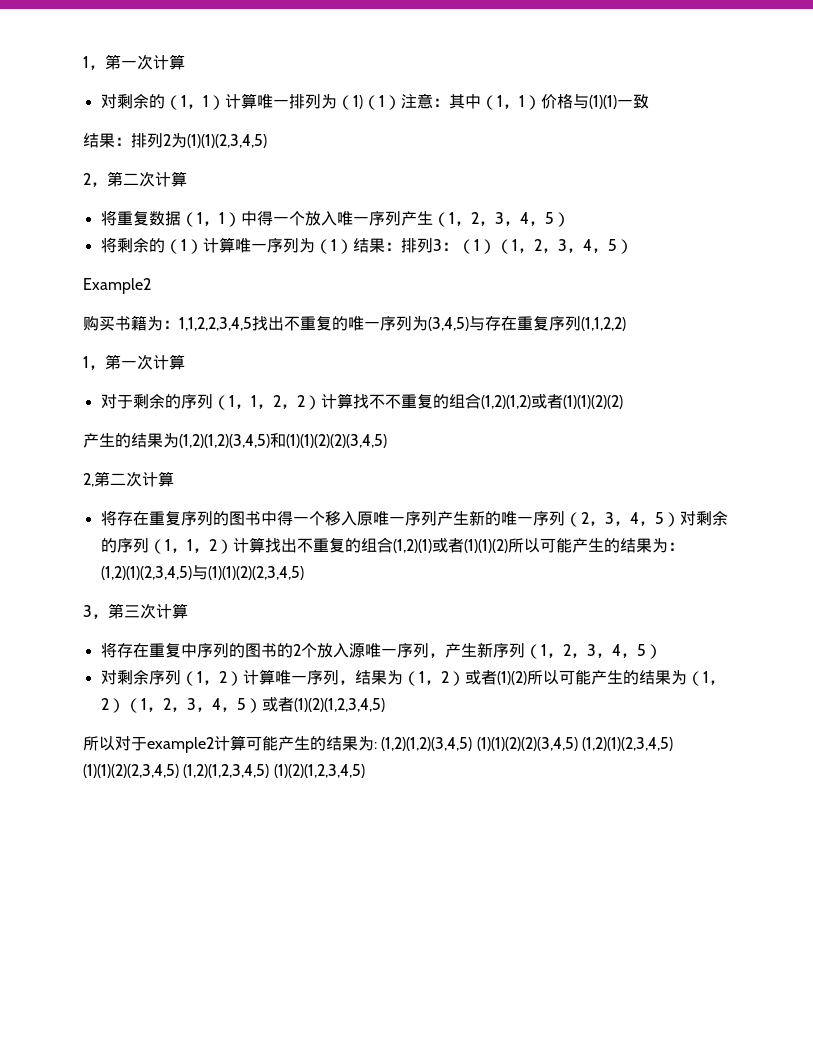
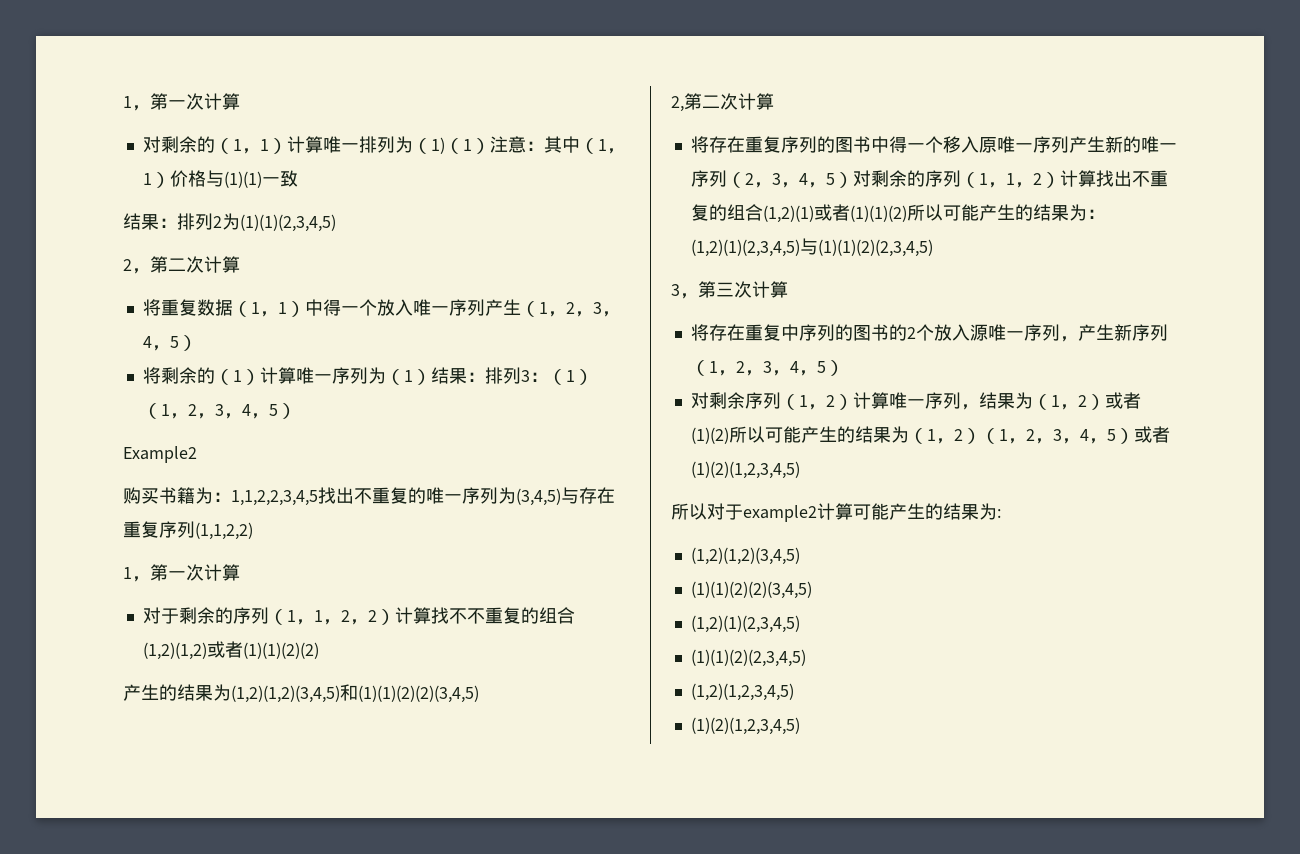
- 所以对于example2计算可能产生的结果为: (1,2)(1,2)(3,4,5) (1)(1)(2)(2)(3,4,5) (1,2)(1)(2,3,4,5) (1)(1)(2)(2,3,4,5) (1,2)(1,2,3,4,5) (1)(2)(1,2,3,4,5)
+ 所以对于example2计算可能产生的结果为:
+ (1,2)(1,2)(3,4,5)
+ (1)(1)(2)(2)(3,4,5)
+ (1,2)(1)(2,3,4,5)
+ (1)(1)(2)(2,3,4,5)
+ (1,2)(1,2,3,4,5)
+ (1)(2)(1,2,3,4,5)

